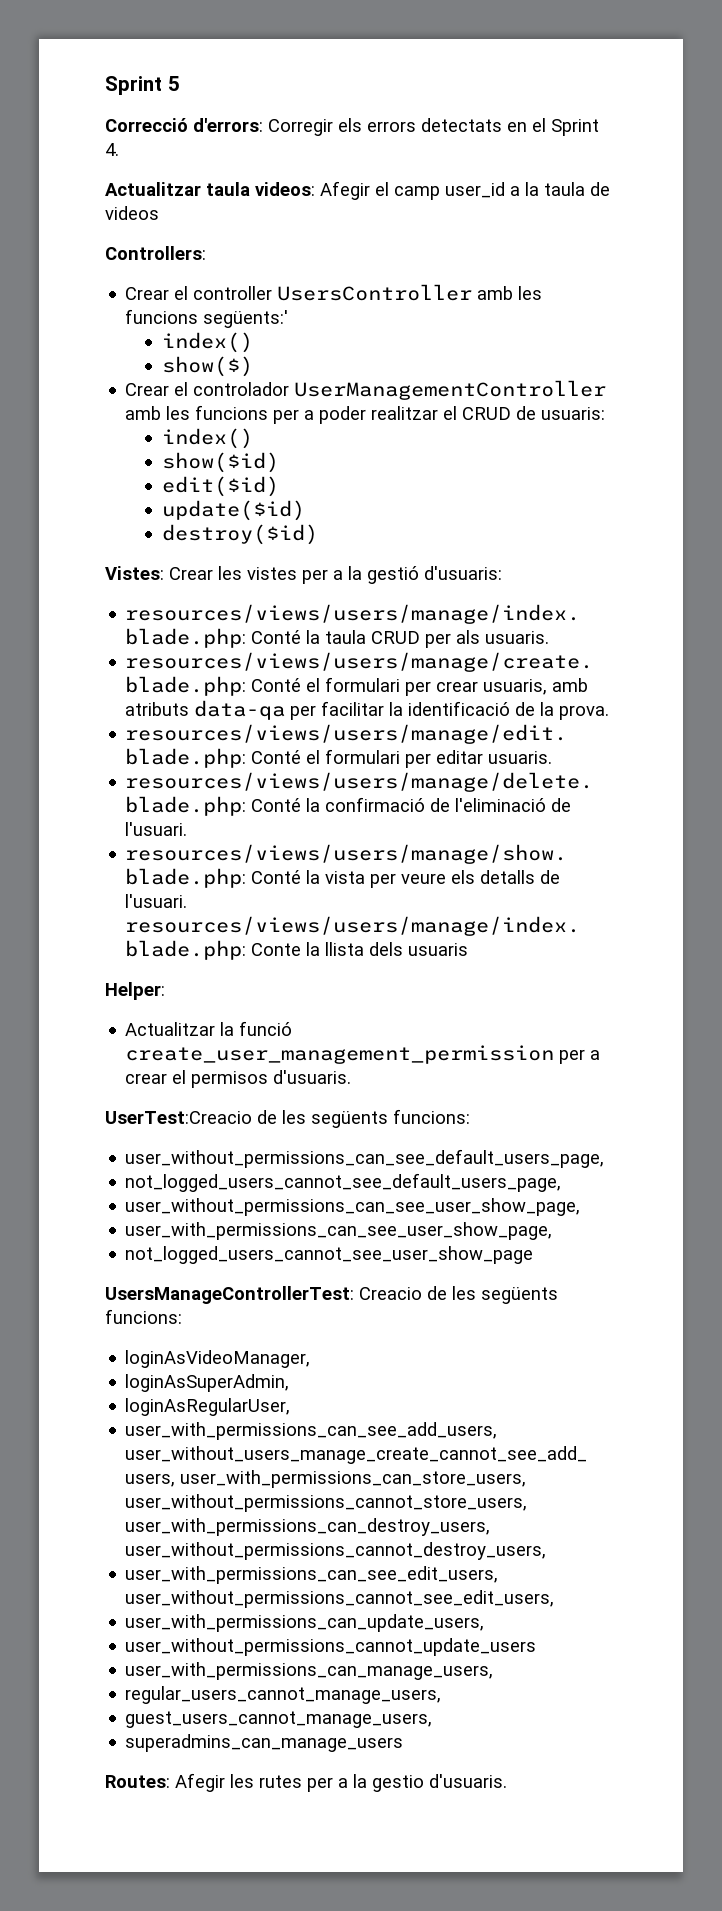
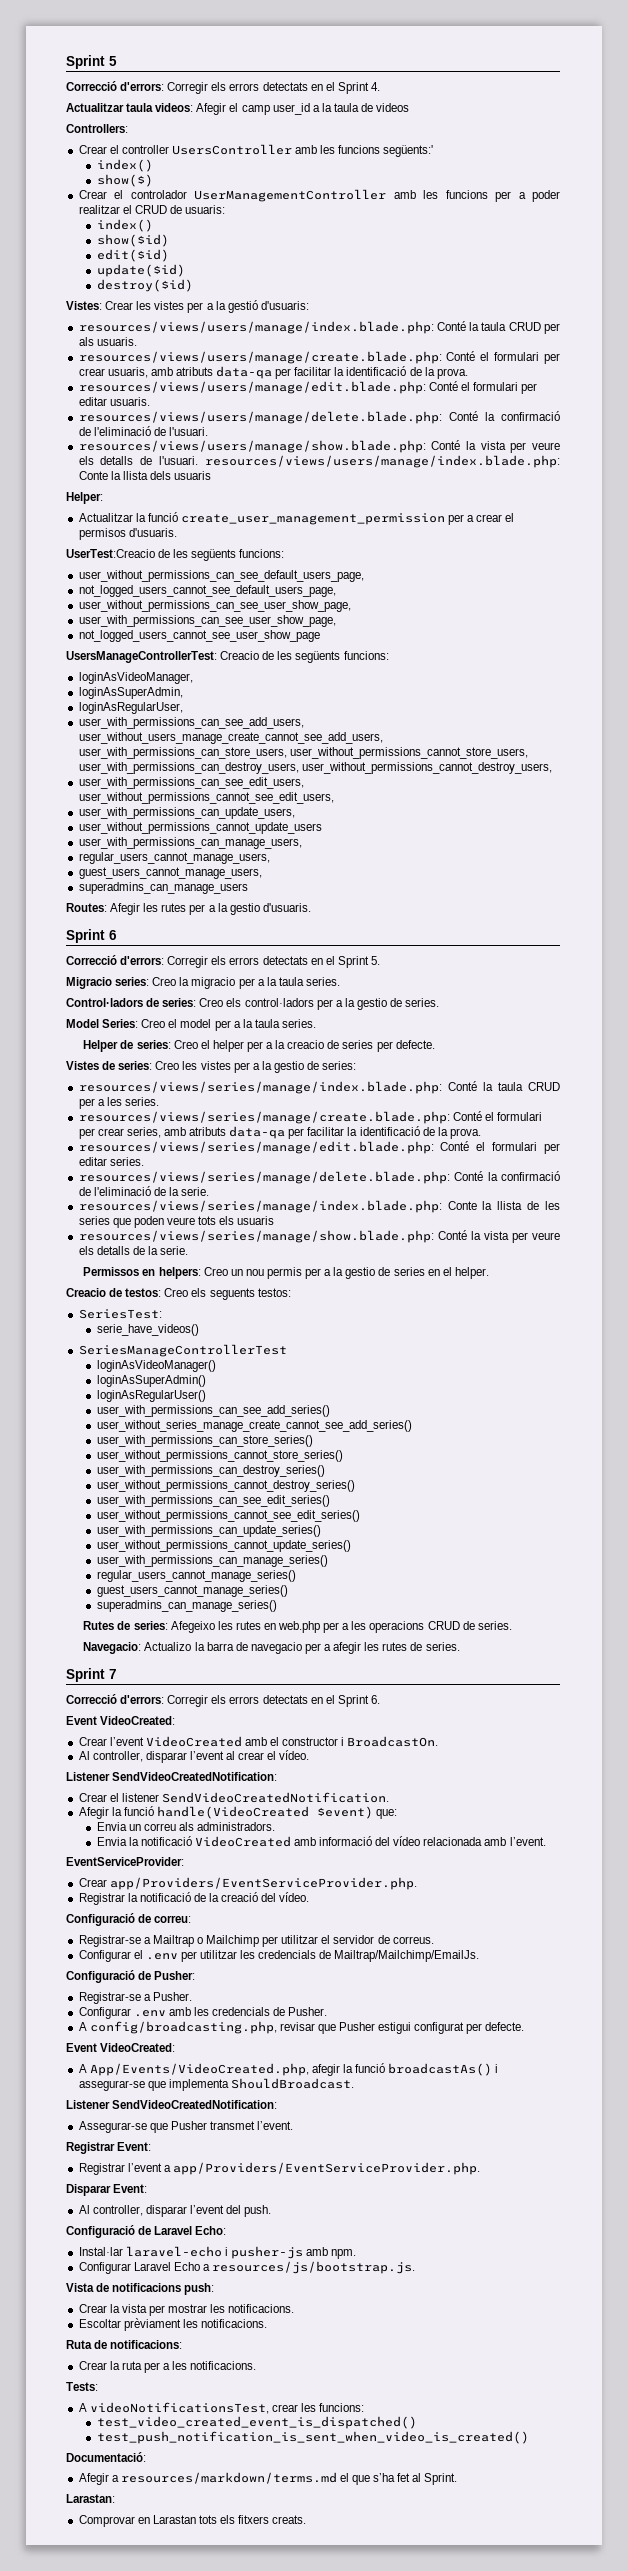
+ Sprint 6
+ Correcció d'errors: Corregir els errors detectats en el Sprint 5.
+ Migracio series: Creo la migracio per a la taula series.
+ Control·ladors de series: Creo els control·ladors per a la gestio de series.
+ Model Series: Creo el model per a la taula series.
+ Helper de series: Creo el helper per a la creacio de series per defecte.
+ Vistes de series: Creo les vistes per a la gestio de series:
+ resources/views/series/manage/index.blade.php: Conté la taula CRUD per a les series.
+ resources/views/series/manage/create.blade.php: Conté el formulari per crear series, amb atributs data-qa per facilitar la identificació de la prova.
+ resources/views/series/manage/edit.blade.php: Conté el formulari per editar series.
+ resources/views/series/manage/delete.blade.php: Conté la confirmació de l'eliminació de la serie.
+ resources/views/series/manage/index.blade.php: Conte la llista de les series que poden veure tots els usuaris
+ resources/views/series/manage/show.blade.php: Conté la vista per veure els detalls de la serie.
+ Permissos en helpers: Creo un nou permis per a la gestio de series en el helper.
+ Creacio de testos: Creo els seguents testos:
+ SeriesTest:
+ serie_have_videos()
+ SeriesManageControllerTest
+ loginAsVideoManager()
+ loginAsSuperAdmin()
+ loginAsRegularUser()
+ user_with_permissions_can_see_add_series()
+ user_without_series_manage_create_cannot_see_add_series()
+ user_with_permissions_can_store_series()
+ user_without_permissions_cannot_store_series()
+ user_with_permissions_can_destroy_series()
+ user_without_permissions_cannot_destroy_series()
+ user_with_permissions_can_see_edit_series()
+ user_without_permissions_cannot_see_edit_series()
+ user_with_permissions_can_update_series()
+ user_without_permissions_cannot_update_series()
+ user_with_permissions_can_manage_series()
+ regular_users_cannot_manage_series()
+ guest_users_cannot_manage_series()
+ superadmins_can_manage_series()
+ Rutes de series: Afegeixo les rutes en web.php per a les operacions CRUD de series.
+ Navegacio: Actualizo la barra de navegacio per a afegir les rutes de series.
+ Sprint 7
+ Correcció d'errors: Corregir els errors detectats en el Sprint 6.
+ Event VideoCreated:
+ Crear l’event VideoCreated amb el constructor i BroadcastOn.
+ Al controller, disparar l’event al crear el vídeo.
+ Listener SendVideoCreatedNotification:
+ Crear el listener SendVideoCreatedNotification.
+ Afegir la funció handle(VideoCreated $event) que:
+ Envia un correu als administradors.
+ Envia la notificació VideoCreated amb informació del vídeo relacionada amb l’event.
+ EventServiceProvider:
+ Crear app/Providers/EventServiceProvider.php.
+ Registrar la notificació de la creació del vídeo.
+ Configuració de correu:
+ Registrar-se a Mailtrap o Mailchimp per utilitzar el servidor de correus.
+ Configurar el .env per utilitzar les credencials de Mailtrap/Mailchimp/EmailJs.
+ Configuració de Pusher:
+ Registrar-se a Pusher.
+ Configurar .env amb les credencials de Pusher.
+ A config/broadcasting.php, revisar que Pusher estigui configurat per defecte.
+ Event VideoCreated:
+ A App/Events/VideoCreated.php, afegir la funció broadcastAs() i assegurar-se que implementa ShouldBroadcast.
+ Listener SendVideoCreatedNotification:
+ Assegurar-se que Pusher transmet l’event.
+ Registrar Event:
+ Registrar l’event a app/Providers/EventServiceProvider.php.
+ Disparar Event:
+ Al controller, disparar l’event del push.
+ Configuració de Laravel Echo:
+ Instal·lar laravel-echo i pusher-js amb npm.
+ Configurar Laravel Echo a resources/js/bootstrap.js.
+ Vista de notificacions push:
+ Crear la vista per mostrar les notificacions.
+ Escoltar prèviament les notificacions.
+ Ruta de notificacions:
+ Crear la ruta per a les notificacions.
+ Tests:
+ A videoNotificationsTest, crear les funcions:
+ test_video_created_event_is_dispatched()
+ test_push_notification_is_sent_when_video_is_created()
+ Documentació:
+ Afegir a resources/markdown/terms.md el que s’ha fet al Sprint.
+ Larastan:
+ Comprovar en Larastan tots els fitxers creats.

